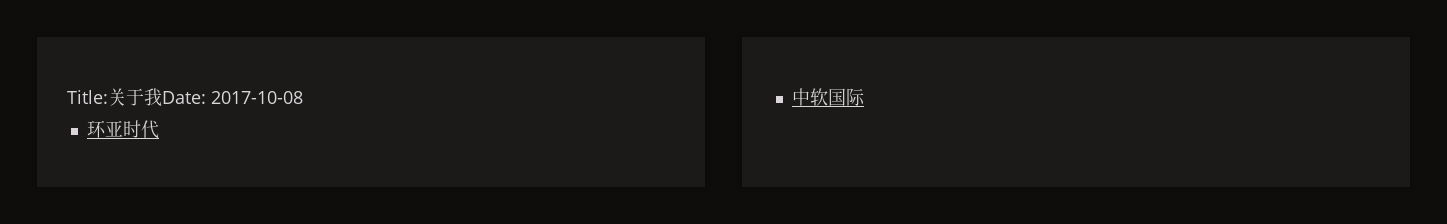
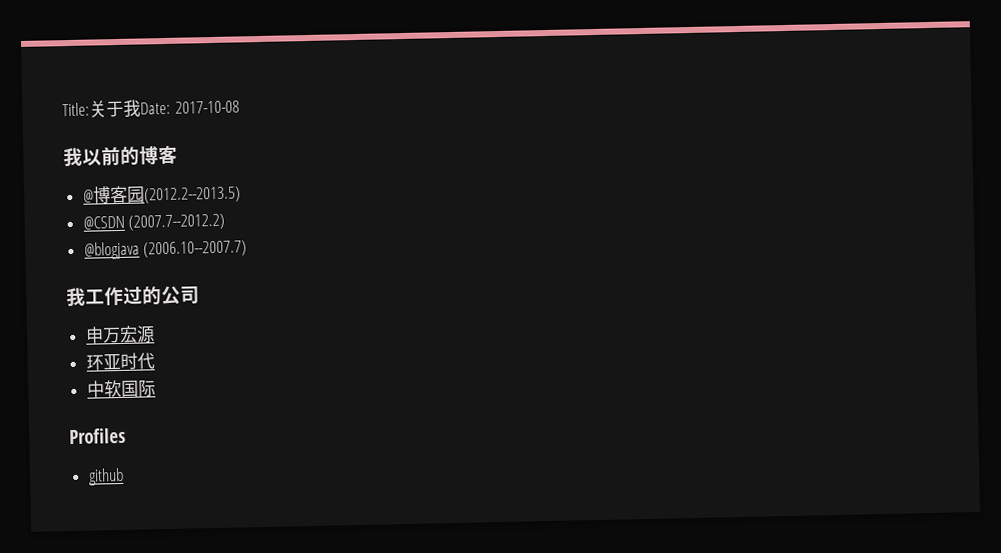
+ 我以前的博客
+ @博客园(2012.2--2013.5)
+ @CSDN (2007.7--2012.2)
+ @blogjava (2006.10--2007.7)
+ 我工作过的公司
+ 申万宏源
+ Profiles
+ github

